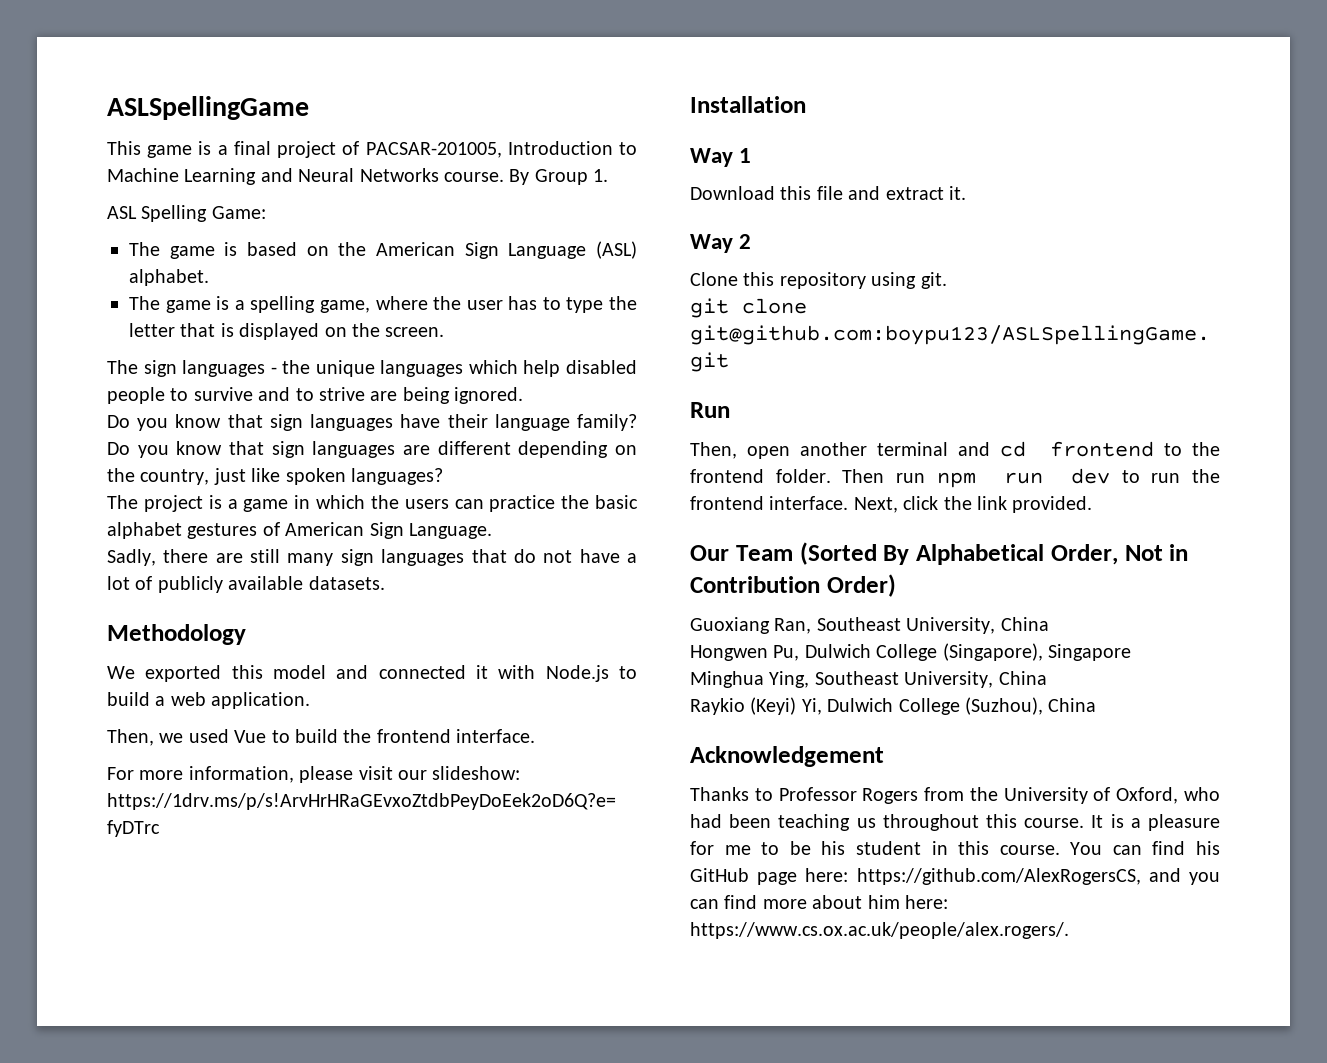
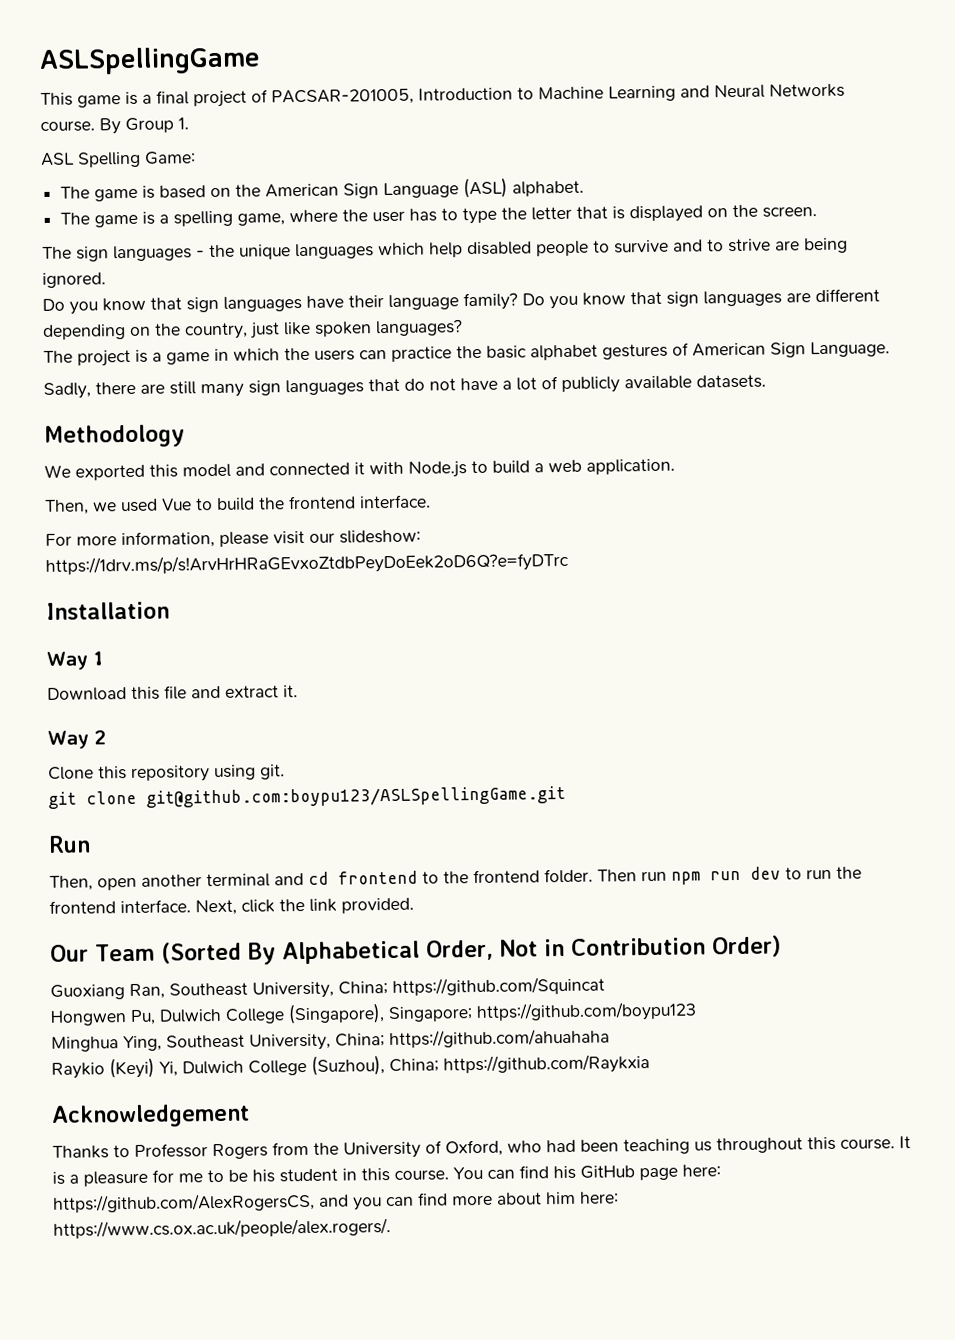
- Guoxiang Ran, Southeast University, China
+ Guoxiang Ran, Southeast University, China; https://github.com/Squincat
- Hongwen Pu, Dulwich College (Singapore), Singapore
+ Hongwen Pu, Dulwich College (Singapore), Singapore; https://github.com/boypu123
- Minghua Ying, Southeast University, China
+ Minghua Ying, Southeast University, China; https://github.com/ahuahaha
- Raykio (Keyi) Yi, Dulwich College (Suzhou), China
+ Raykio (Keyi) Yi, Dulwich College (Suzhou), China; https://github.com/Raykxia

